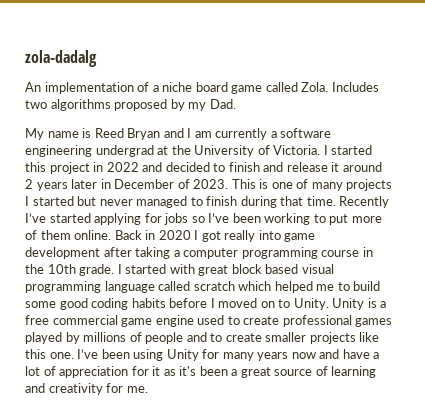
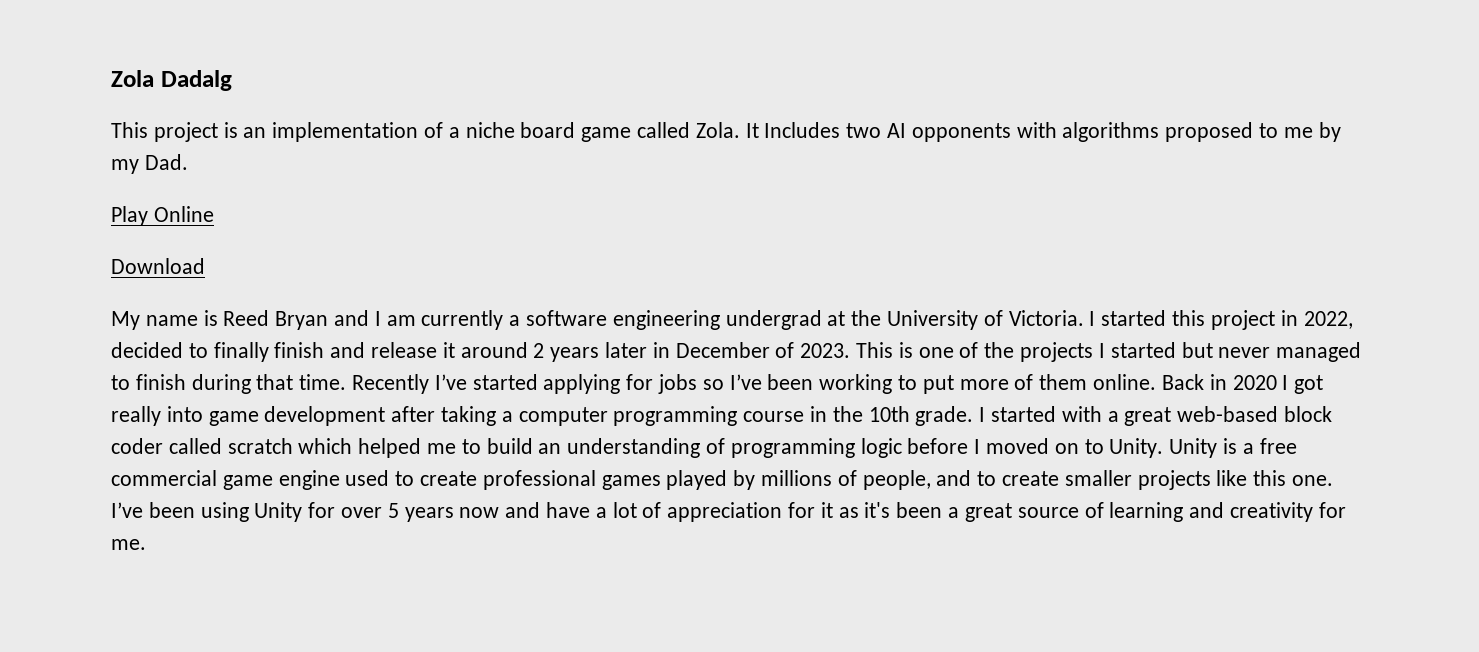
- zola-dadalg
- An implementation of a niche board game called Zola.
+ Zola Dadalg
+ This project is an implementation of a niche board game called Zola.
- Includes two algorithms proposed by my Dad.
+ It Includes two AI opponents with algorithms proposed to me by my Dad.
+ Play Online
+ Download
- I started this project in 2022 and decided to finish and release it around 2 years later in December of 2023.
+ I started this project in 2022, decided to finally finish and release it around 2 years later in December of 2023.
- This is one of many projects I started but never managed to finish during that time.
+ This is one of the projects I started but never managed to finish during that time.
- I started with great block based visual programming language called scratch which helped me to build some good coding habits before I moved on to Unity.
+ I started with a great web-based block coder called scratch which helped me to build an understanding of programming logic before I moved on to Unity.
- Unity is a free commercial game engine used to create professional games played by millions of people and to create smaller projects like this one.
+ Unity is a free commercial game engine used to create professional games played by millions of people, and to create smaller projects like this one.
- I’ve been using Unity for many years now and have a lot of appreciation for it as it's been a great source of learning and creativity for me.
+ I’ve been using Unity for over 5 years now and have a lot of appreciation for it as it's been a great source of learning and creativity for me.

